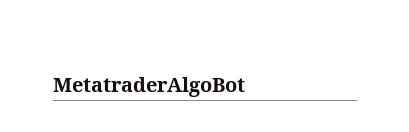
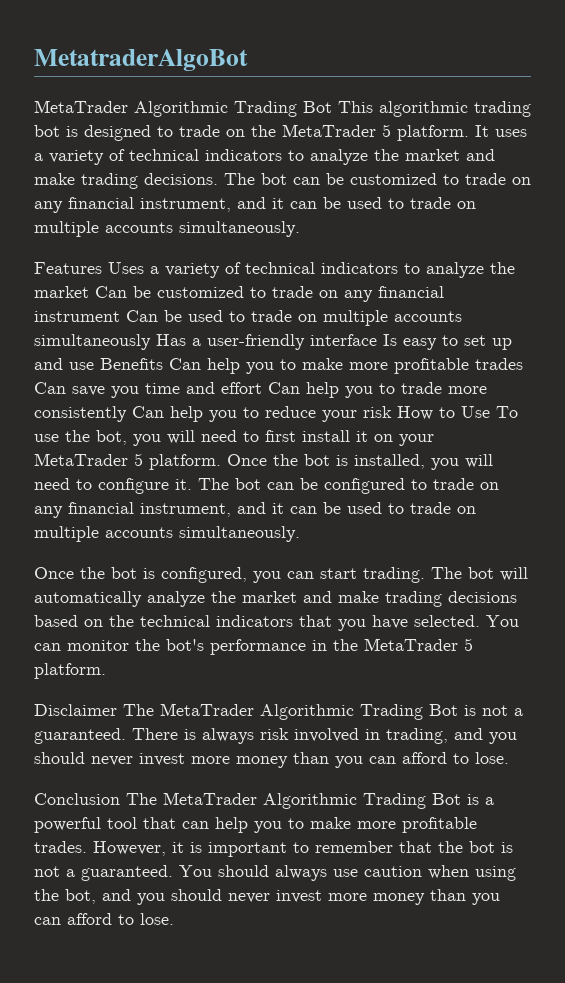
+ MetaTrader Algorithmic Trading Bot This algorithmic trading bot is designed to trade on the MetaTrader 5 platform. It uses a variety of technical indicators to analyze the market and make trading decisions. The bot can be customized to trade on any financial instrument, and it can be used to trade on multiple accounts simultaneously.
+ Features Uses a variety of technical indicators to analyze the market Can be customized to trade on any financial instrument Can be used to trade on multiple accounts simultaneously Has a user-friendly interface Is easy to set up and use Benefits Can help you to make more profitable trades Can save you time and effort Can help you to trade more consistently Can help you to reduce your risk How to Use To use the bot, you will need to first install it on your MetaTrader 5 platform. Once the bot is installed, you will need to configure it. The bot can be configured to trade on any financial instrument, and it can be used to trade on multiple accounts simultaneously.
+ Once the bot is configured, you can start trading. The bot will automatically analyze the market and make trading decisions based on the technical indicators that you have selected. You can monitor the bot's performance in the MetaTrader 5 platform.
+ Disclaimer The MetaTrader Algorithmic Trading Bot is not a guaranteed. There is always risk involved in trading, and you should never invest more money than you can afford to lose.
+ Conclusion The MetaTrader Algorithmic Trading Bot is a powerful tool that can help you to make more profitable trades. However, it is important to remember that the bot is not a guaranteed. You should always use caution when using the bot, and you should never invest more money than you can afford to lose.

